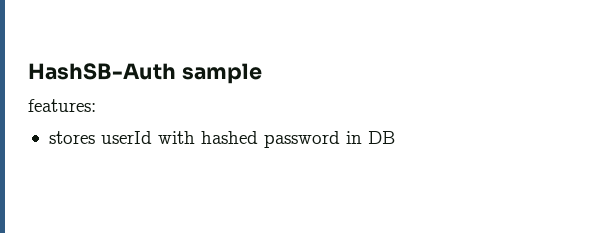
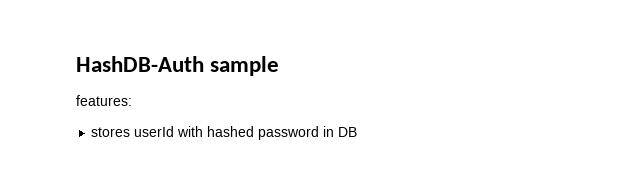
- HashSB-Auth sample
+ HashDB-Auth sample

